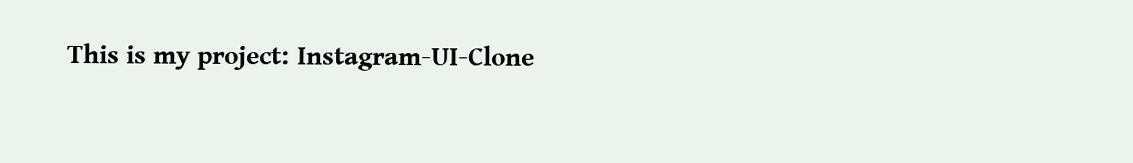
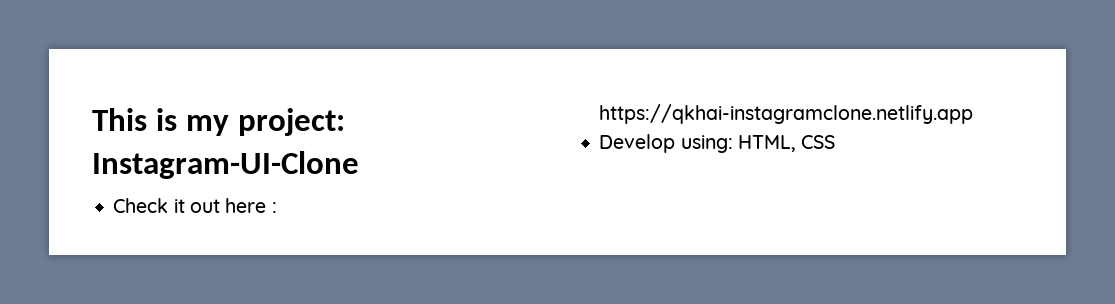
+ Check it out here : https://qkhai-instagramclone.netlify.app
+ Develop using: HTML, CSS

